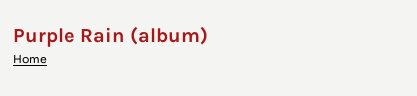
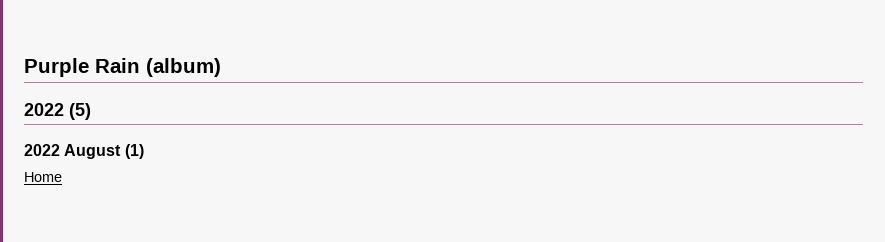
+ 2022 (5)
+ 2022 August (1)

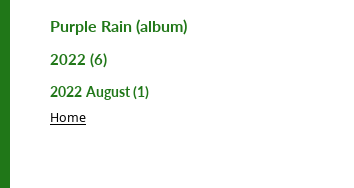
- 2022 (5)
+ 2022 (6)

